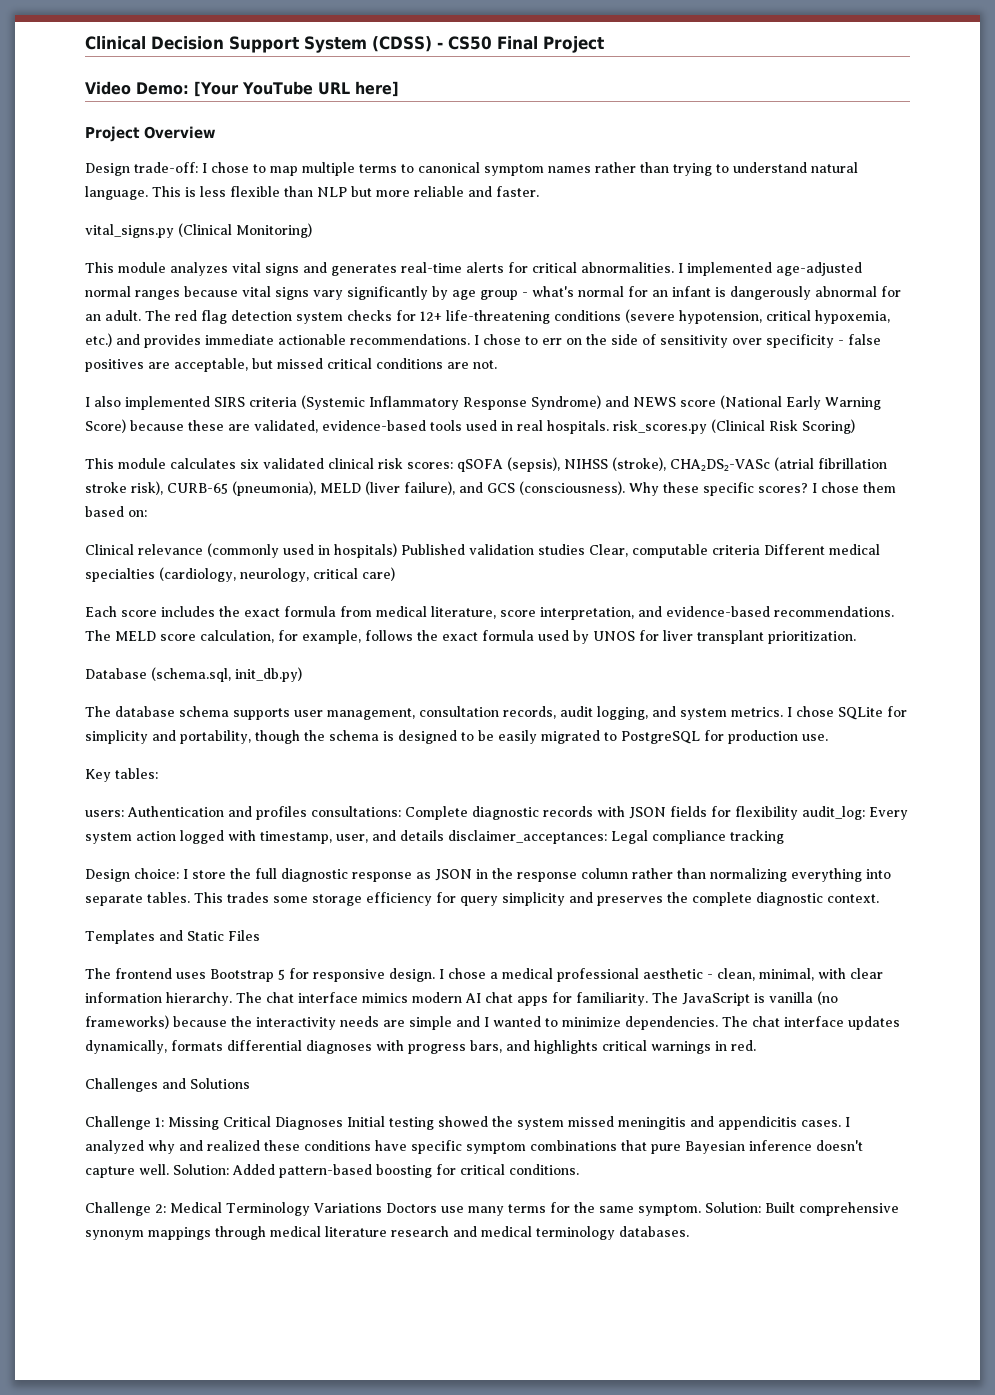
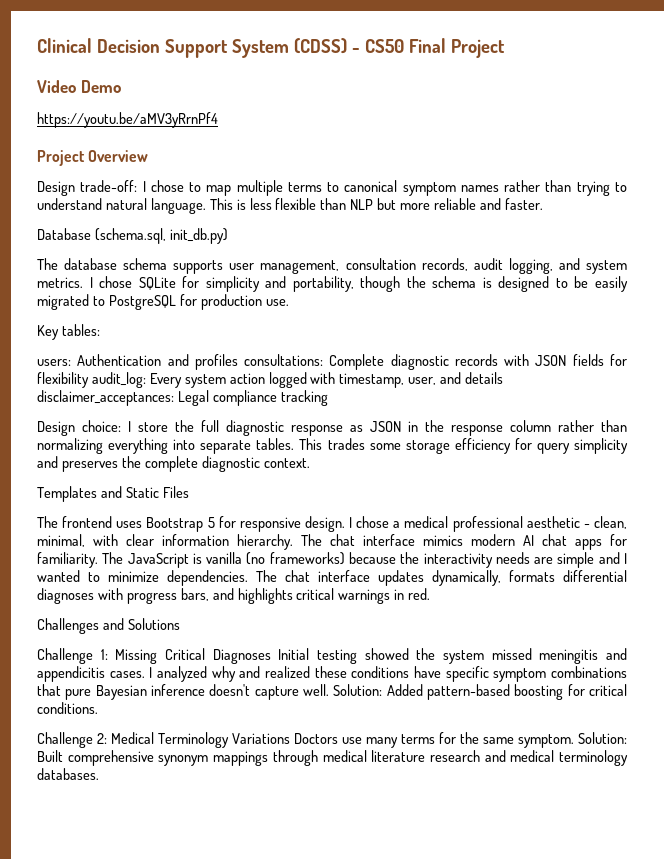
- Video Demo: [Your YouTube URL here]
+ Video Demo
+ https://youtu.be/aMV3yRrnPf4
- vital_signs.py (Clinical Monitoring)
- This module analyzes vital signs and generates real-time alerts for critical abnormalities. I implemented age-adjusted normal ranges because vital signs vary significantly by age group - what's normal for an infant is dangerously abnormal for an adult. The red flag detection system checks for 12+ life-threatening conditions (severe hypotension, critical hypoxemia, etc.) and provides immediate actionable recommendations. I chose to err on the side of sensitivity over specificity - false positives are acceptable, but missed critical conditions are not.
- I also implemented SIRS criteria (Systemic Inflammatory Response Syndrome) and NEWS score (National Early Warning Score) because these are validated, evidence-based tools used in real hospitals. risk_scores.py (Clinical Risk Scoring)
- This module calculates six validated clinical risk scores: qSOFA (sepsis), NIHSS (stroke), CHA₂DS₂-VASc (atrial fibrillation stroke risk), CURB-65 (pneumonia), MELD (liver failure), and GCS (consciousness). Why these specific scores? I chose them based on:
- Clinical relevance (commonly used in hospitals) Published validation studies Clear, computable criteria Different medical specialties (cardiology, neurology, critical care)
- Each score includes the exact formula from medical literature, score interpretation, and evidence-based recommendations. The MELD score calculation, for example, follows the exact formula used by UNOS for liver transplant prioritization.

